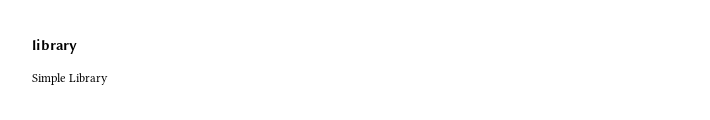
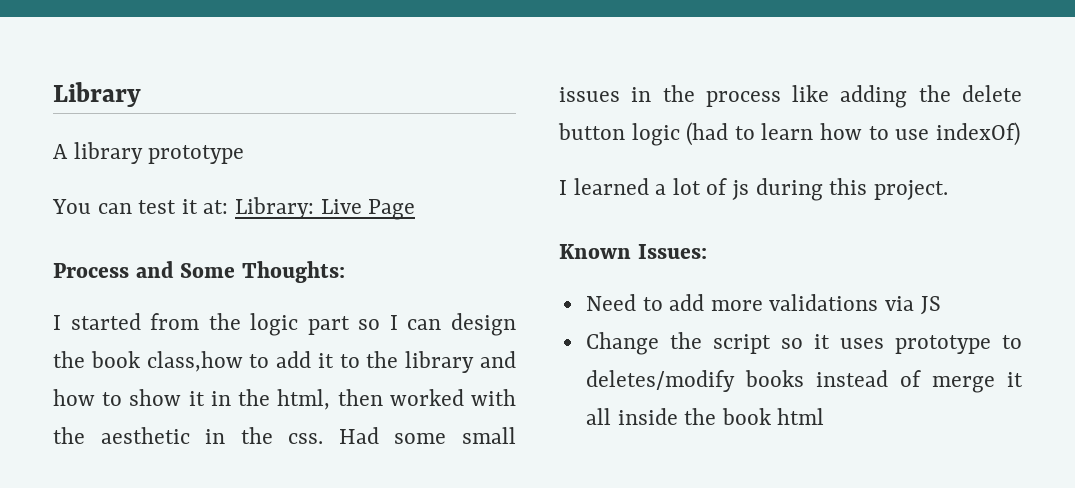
- library
- Simple Library
+ Library
+ A library prototype
+ You can test it at: Library: Live Page
+ Process and Some Thoughts:
+ I started from the logic part so I can design the book class,how to add it to the library and how to show it in the html, then worked with the aesthetic in the css. Had some small issues in the process like adding the delete button logic (had to learn how to use indexOf)
+ I learned a lot of js during this project.
+ Known Issues:
+ Need to add more validations via JS
+ Change the script so it uses prototype to deletes/modify books instead of merge it all inside the book html

